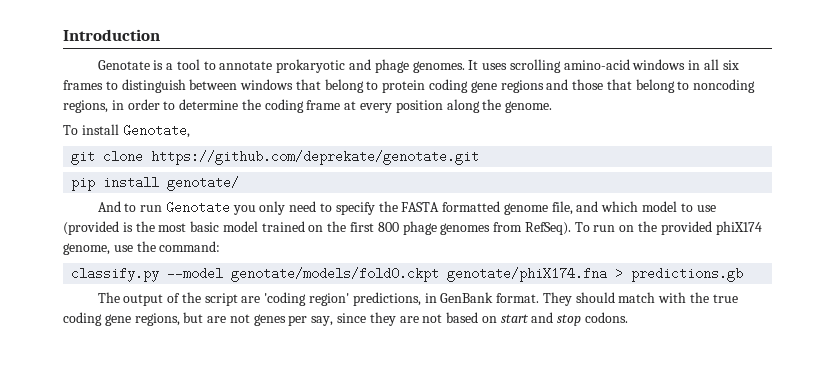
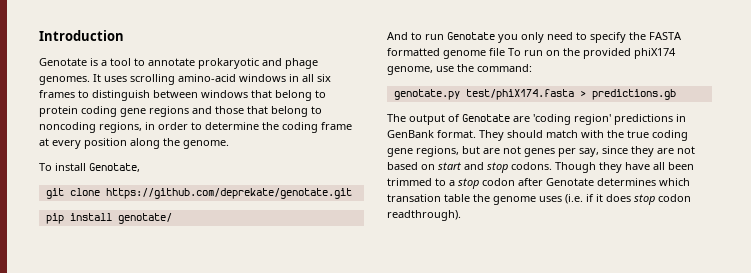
- And to run Genotate you only need to specify the FASTA formatted genome file, and which model to use (provided is the most basic model trained on the first 800 phage genomes from RefSeq). To run on the provided phiX174 genome, use the command:
+ And to run Genotate you only need to specify the FASTA formatted genome file To run on the provided phiX174 genome, use the command:
- classify.py --model genotate/models/fold0.ckpt genotate/phiX174.fna > predictions.gb
+ genotate.py test/phiX174.fasta > predictions.gb
- The output of the script are 'coding region' predictions, in GenBank format.
+ The output of Genotate are 'coding region' predictions in GenBank format.
+ Though they have all been trimmed to a stop codon after Genotate determines which transation table the genome uses (i.e. if it does stop codon readthrough).

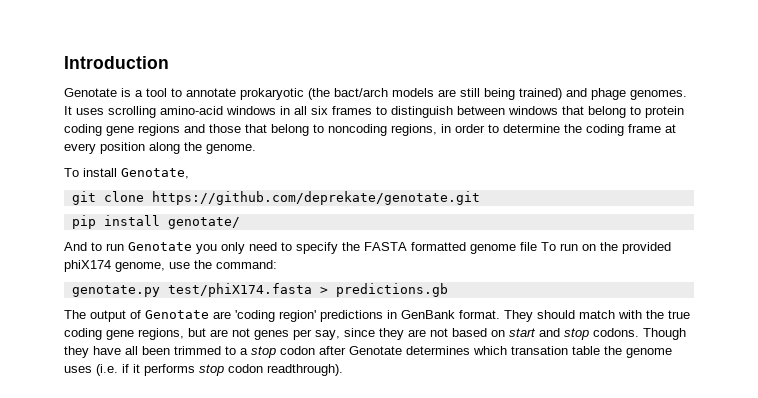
- Genotate is a tool to annotate prokaryotic and phage genomes.
+ Genotate is a tool to annotate prokaryotic (the bact/arch models are still being trained) and phage genomes.
- Though they have all been trimmed to a stop codon after Genotate determines which transation table the genome uses (i.e. if it does stop codon readthrough).
+ Though they have all been trimmed to a stop codon after Genotate determines which transation table the genome uses (i.e. if it performs stop codon readthrough).

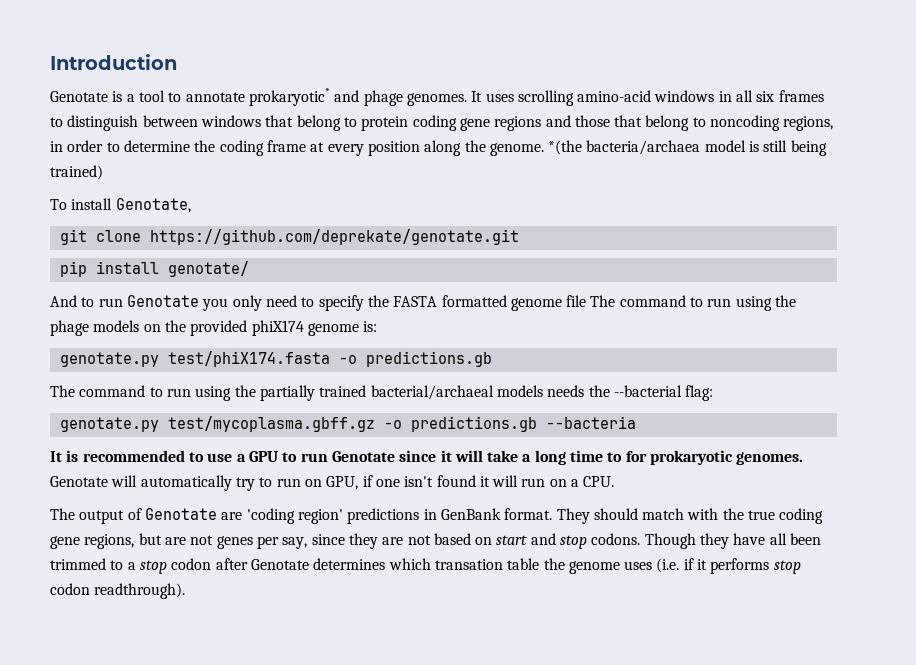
- Genotate is a tool to annotate prokaryotic (the bact/arch models are still being trained) and phage genomes.
+ Genotate is a tool to annotate prokaryotic* and phage genomes.
+ *(the bacteria/archaea model is still being trained)
- And to run Genotate you only need to specify the FASTA formatted genome file To run on the provided phiX174 genome, use the command:
+ And to run Genotate you only need to specify the FASTA formatted genome file The command to run using the phage models on the provided phiX174 genome is:
- genotate.py test/phiX174.fasta > predictions.gb
+ genotate.py test/phiX174.fasta -o predictions.gb
+ The command to run using the partially trained bacterial/archaeal models needs the --bacterial flag:
+ genotate.py test/mycoplasma.gbff.gz -o predictions.gb --bacteria
+ It is recommended to use a GPU to run Genotate since it will take a long time to for prokaryotic genomes. Genotate will automatically try to run on GPU, if one isn't found it will run on a CPU.

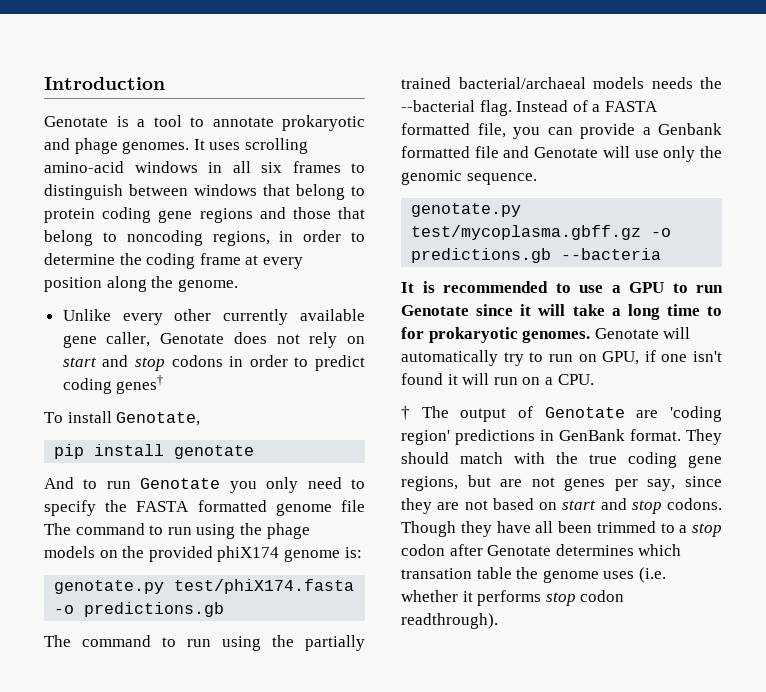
- Genotate is a tool to annotate prokaryotic* and phage genomes.
+ Genotate is a tool to annotate prokaryotic and phage genomes.
- It uses scrolling amino-acid windows in all six frames to distinguish between windows that belong to protein coding gene regions and those that belong to noncoding regions, in order to determine the coding frame at every position along the genome. *(the bacteria/archaea model is still being trained)
+ It uses scrolling amino-acid windows in all six frames to distinguish between windows that belong to protein coding gene regions and those that belong to noncoding regions, in order to determine the coding frame at every position along the genome.
+ Unlike every other currently available gene caller, Genotate does not rely on start and stop codons in order to predict coding genes†
- git clone https://github.com/deprekate/genotate.git
- pip install genotate/
+ pip install genotate
- The command to run using the partially trained bacterial/archaeal models needs the --bacterial flag:
+ The command to run using the partially trained bacterial/archaeal models needs the --bacterial flag. Instead of a FASTA formatted file, you can provide a Genbank formatted file and Genotate will use only the genomic sequence.
- The output of Genotate are 'coding region' predictions in GenBank format.
+ † The output of Genotate are 'coding region' predictions in GenBank format.
- Though they have all been trimmed to a stop codon after Genotate determines which transation table the genome uses (i.e. if it performs stop codon readthrough).
+ Though they have all been trimmed to a stop codon after Genotate determines which transation table the genome uses (i.e. whether it performs stop codon readthrough).

